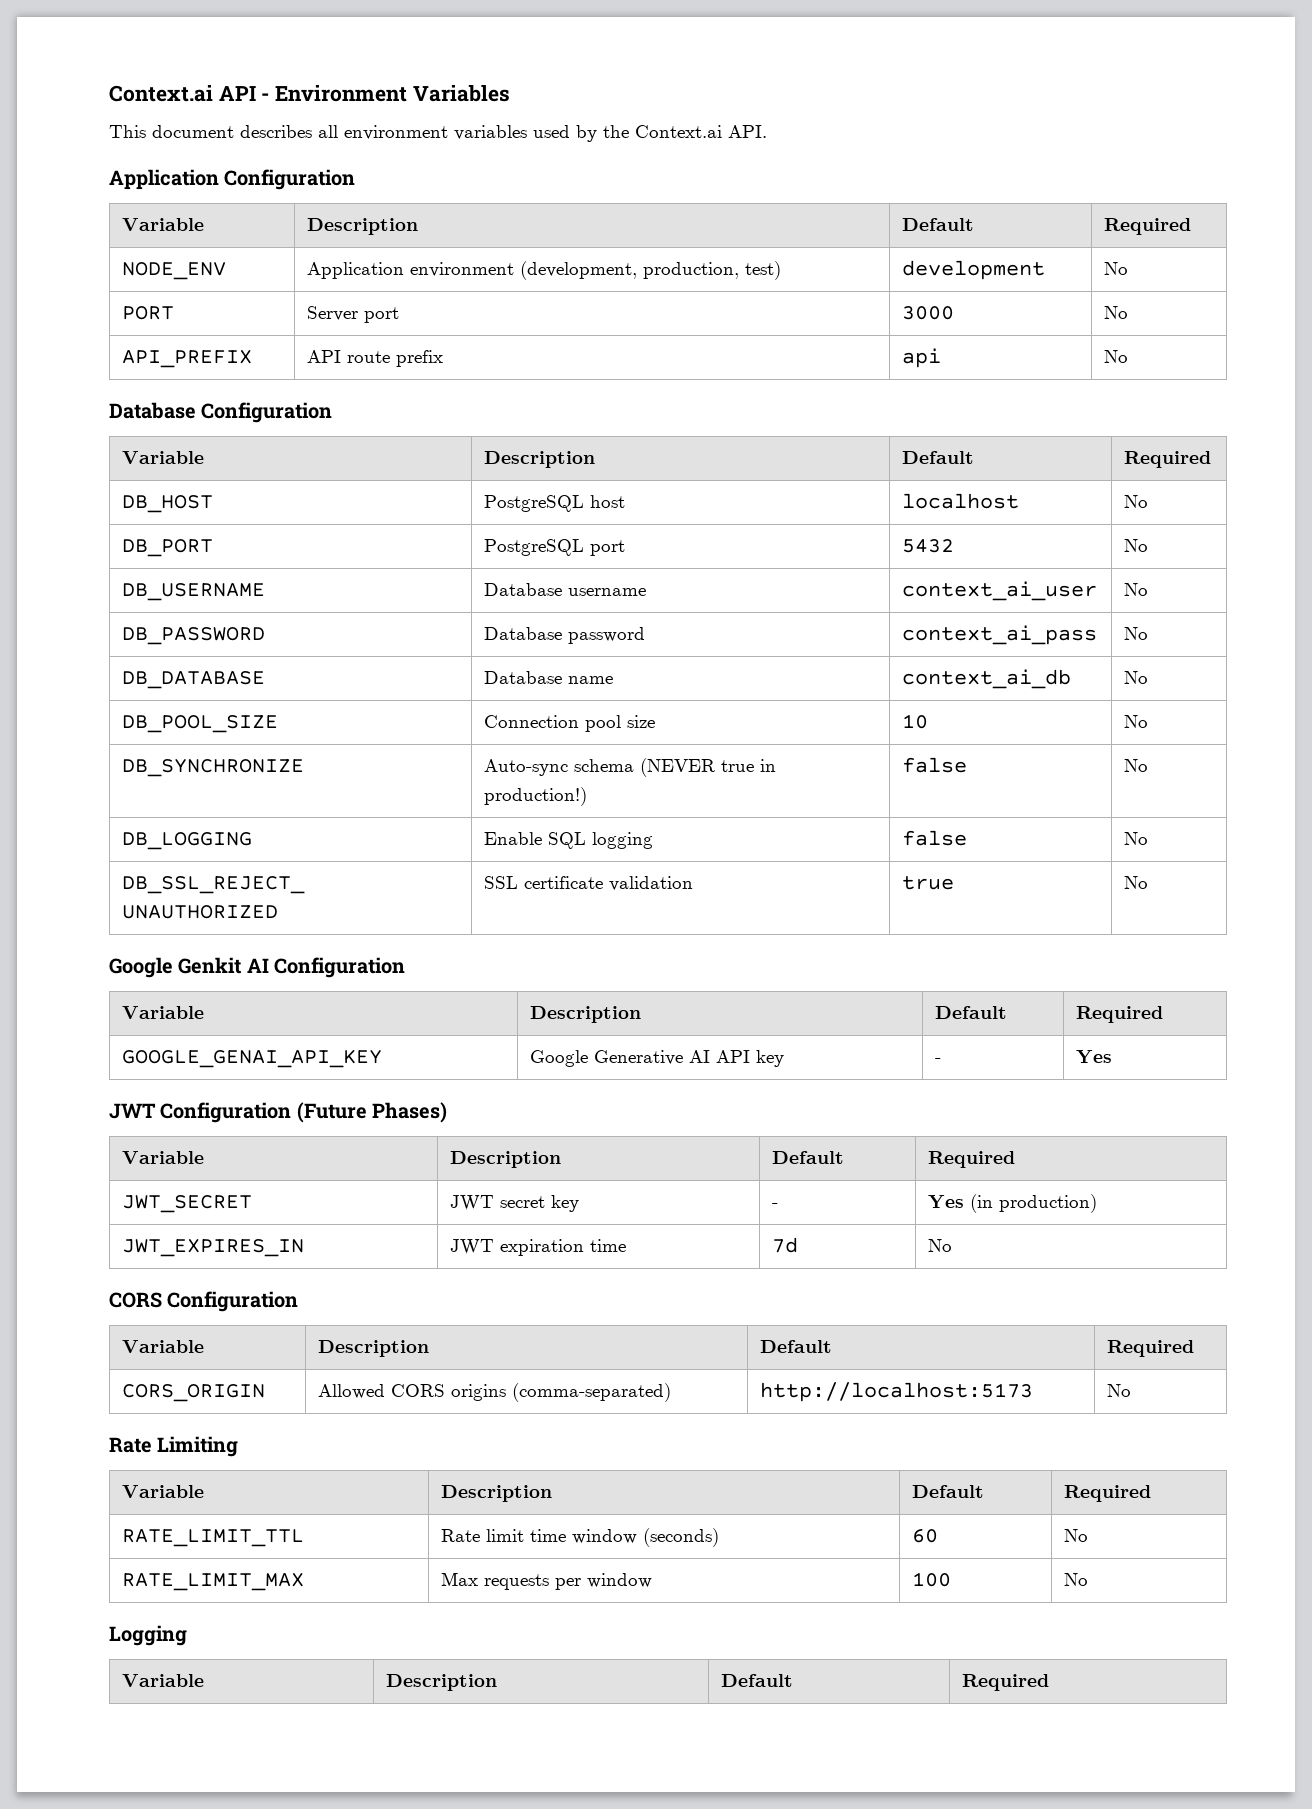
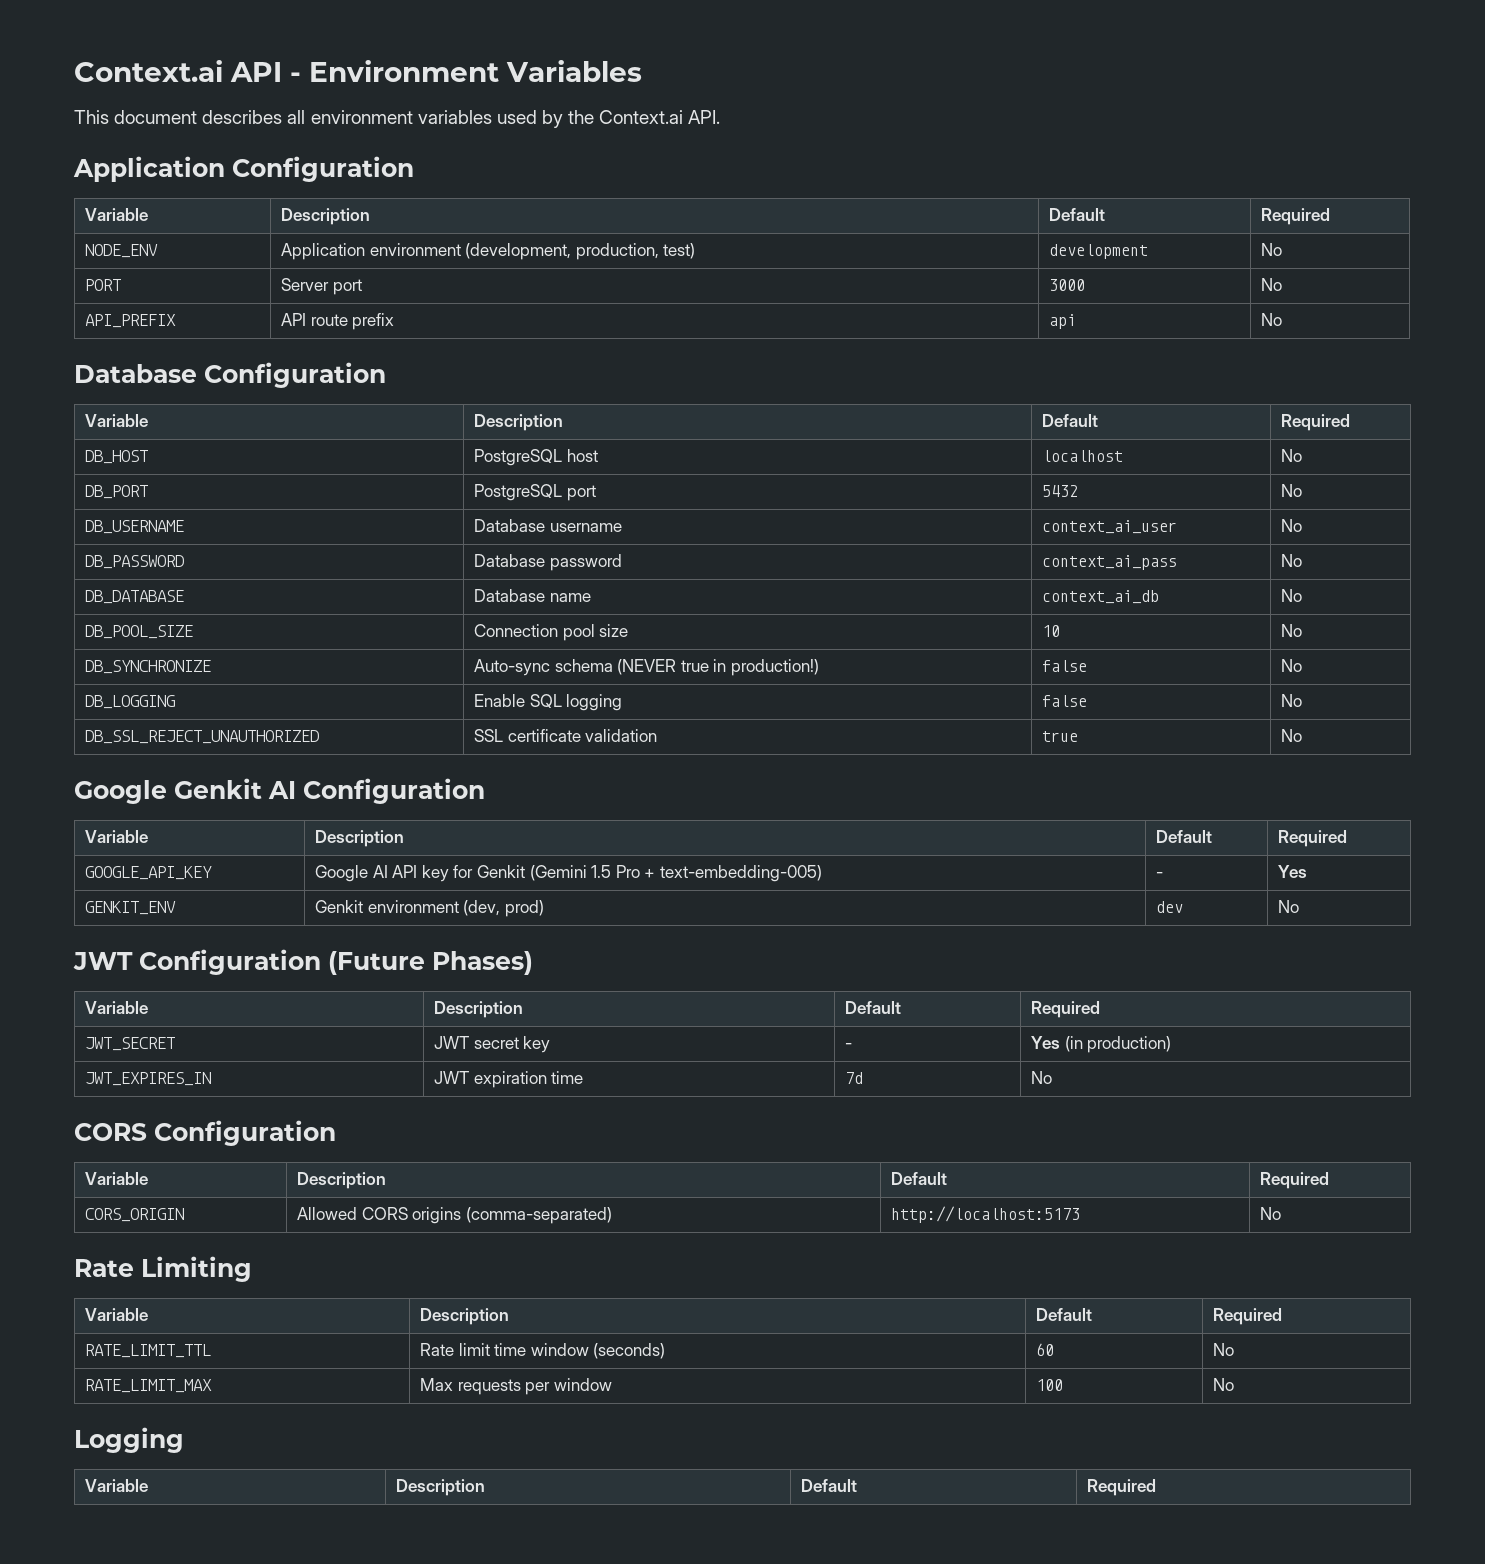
- GOOGLE_GENAI_API_KEY | Google Generative AI API key | - | Yes
+ GOOGLE_API_KEY | Google AI API key for Genkit (Gemini 1.5 Pro + text-embedding-005) | - | Yes
+ GENKIT_ENV | Genkit environment (dev, prod) | dev | No

